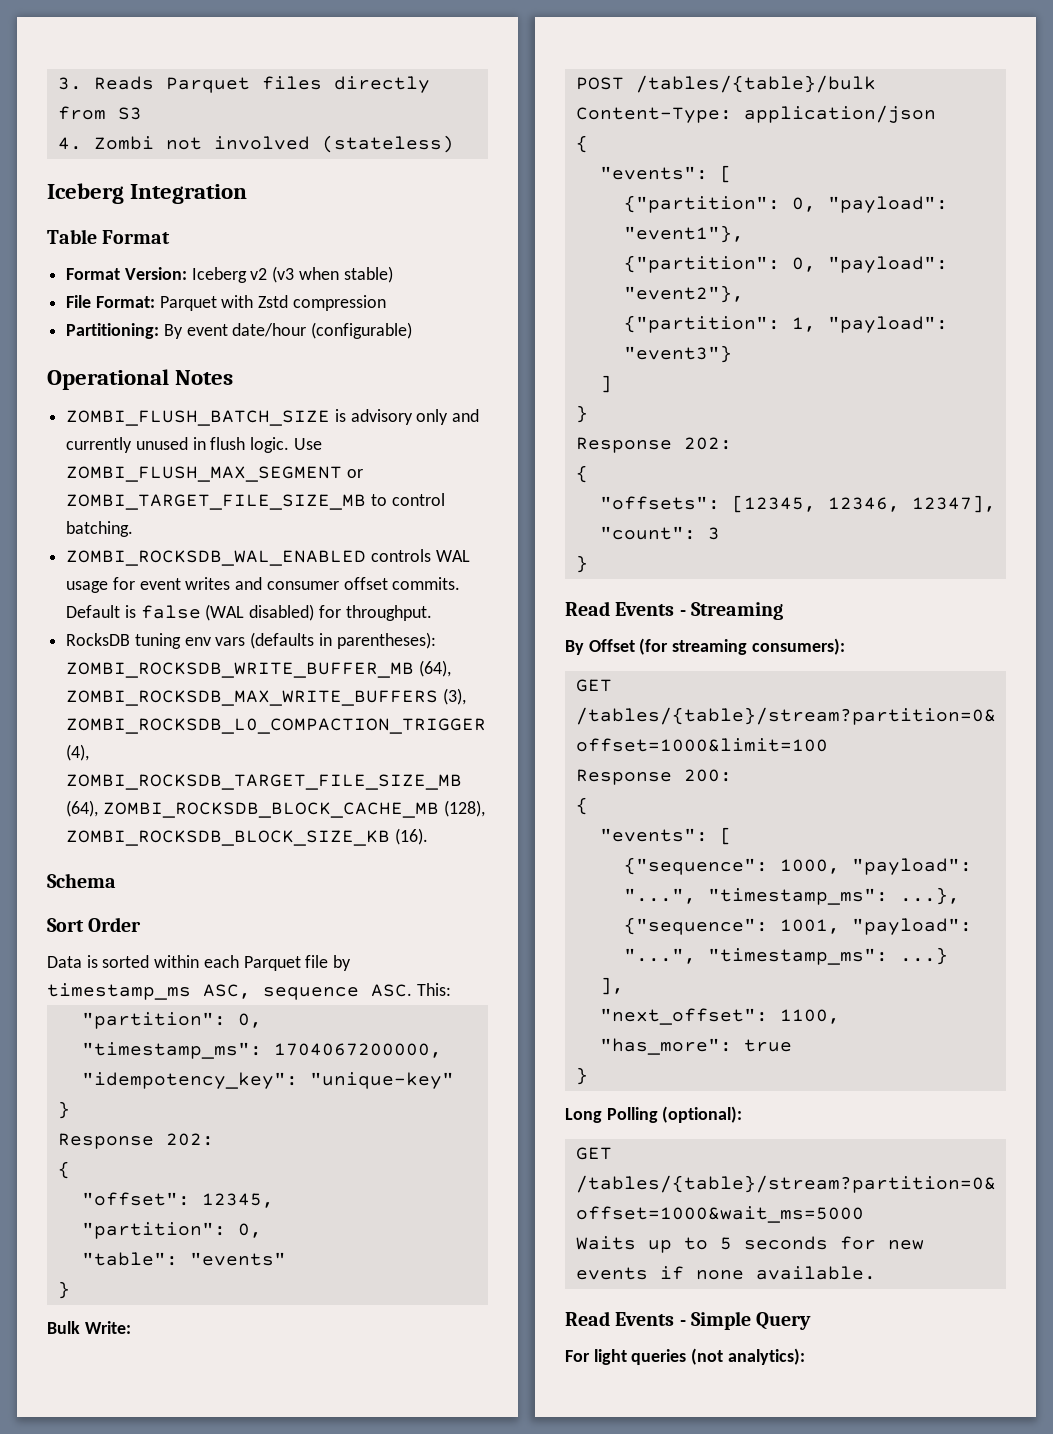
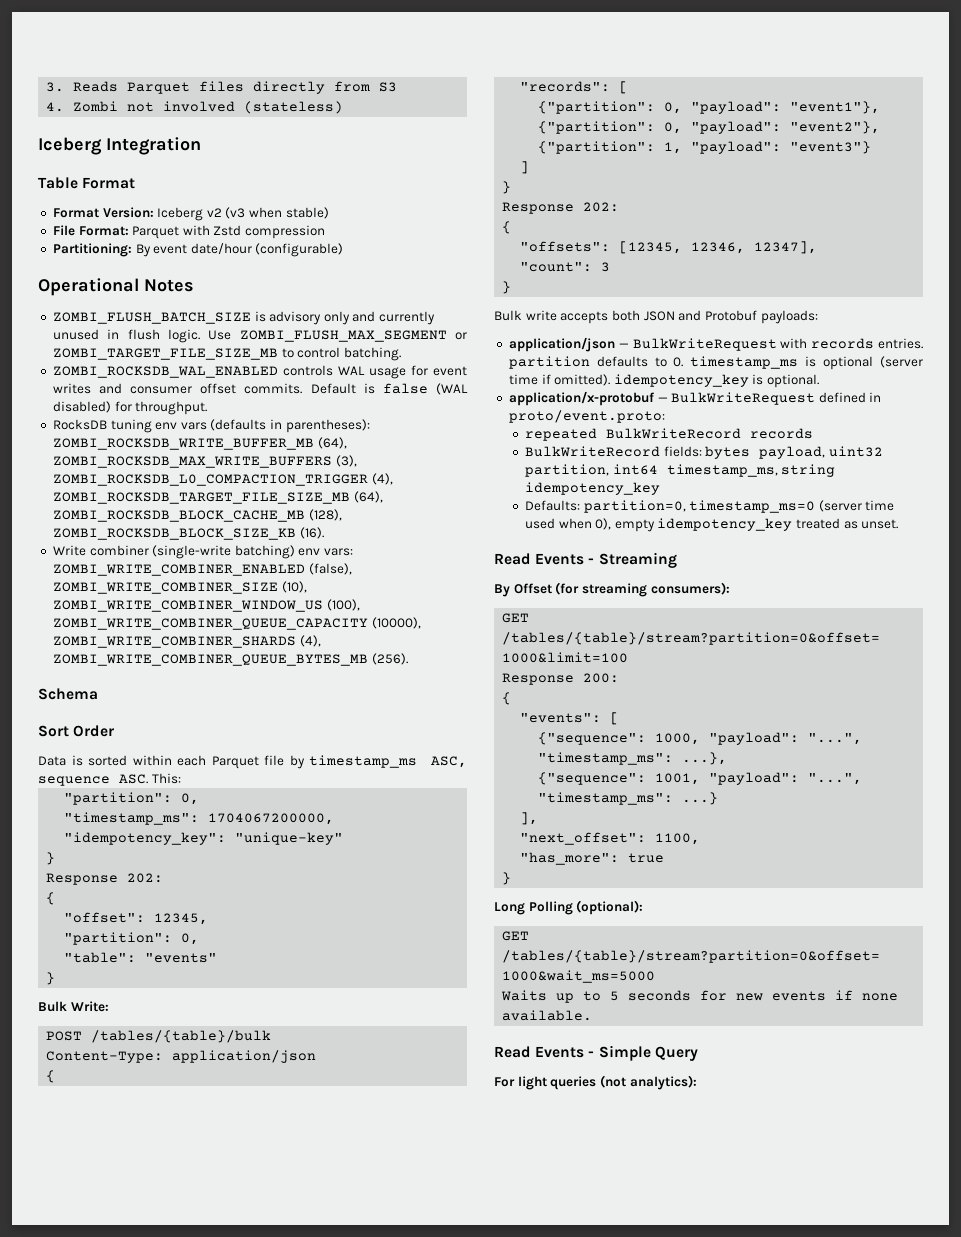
+ Write combiner (single-write batching) env vars: ZOMBI_WRITE_COMBINER_ENABLED (false), ZOMBI_WRITE_COMBINER_SIZE (10), ZOMBI_WRITE_COMBINER_WINDOW_US (100), ZOMBI_WRITE_COMBINER_QUEUE_CAPACITY (10000), ZOMBI_WRITE_COMBINER_SHARDS (4), ZOMBI_WRITE_COMBINER_QUEUE_BYTES_MB (256).
  Content-Type: application/json
  {
- "events": [
+ "records": [
+ Bulk write accepts both JSON and Protobuf payloads:
+ application/json — BulkWriteRequest with records entries. partition defaults to 0. timestamp_ms is optional (server time if omitted). idempotency_key is optional.
+ application/x-protobuf — BulkWriteRequest defined in proto/event.proto:
+ repeated BulkWriteRecord records
+ BulkWriteRecord fields: bytes payload, uint32 partition, int64 timestamp_ms, string idempotency_key
+ Defaults: partition=0, timestamp_ms=0 (server time used when 0), empty idempotency_key treated as unset.

